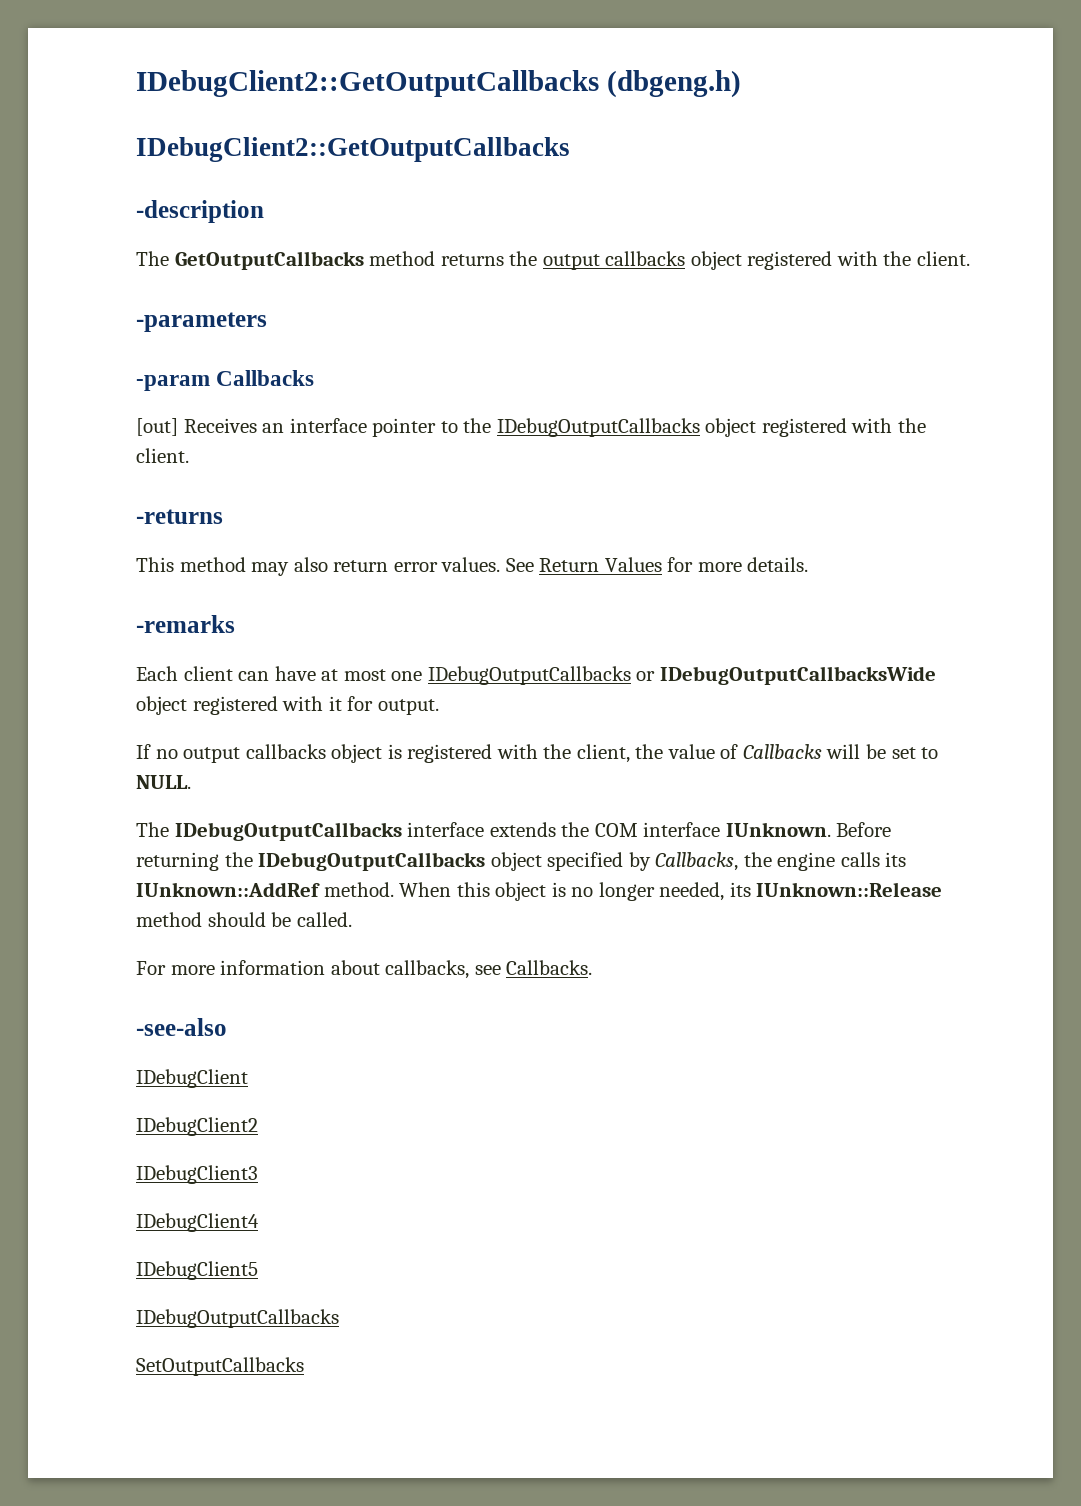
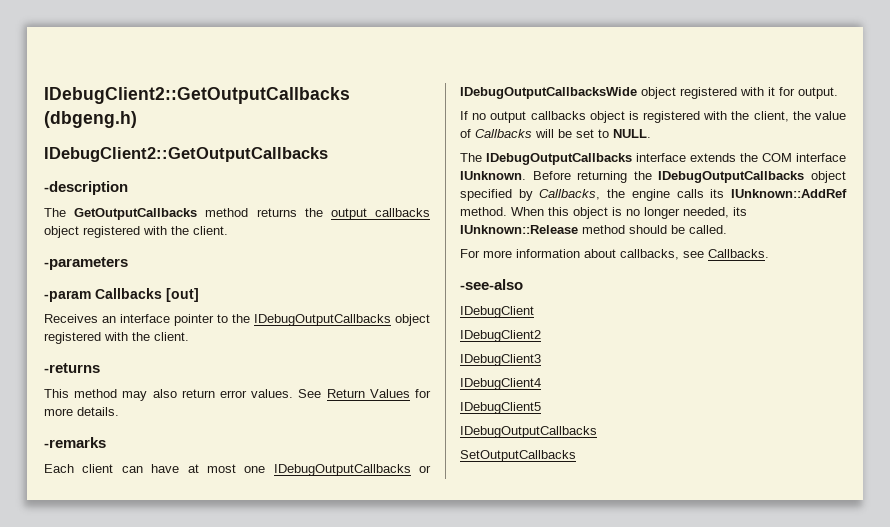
- -param Callbacks
- [out] Receives an interface pointer to the IDebugOutputCallbacks object registered with the client.
+ -param Callbacks [out]
+ Receives an interface pointer to the IDebugOutputCallbacks object registered with the client.

